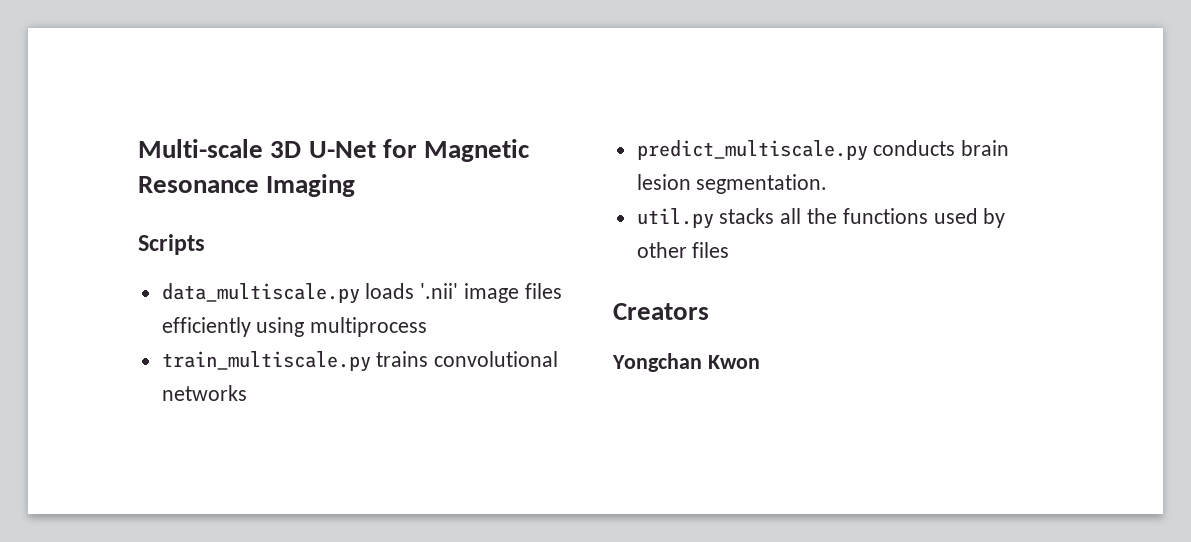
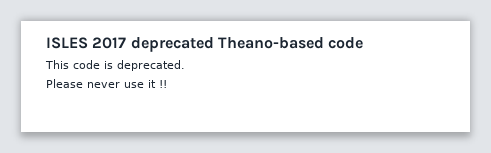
- Multi-scale 3D U-Net for Magnetic Resonance Imaging
- Scripts
- data_multiscale.py loads '.nii' image files efficiently using multiprocess
- train_multiscale.py trains convolutional networks
- predict_multiscale.py conducts brain lesion segmentation.
- util.py stacks all the functions used by other files
- Creators
- Yongchan Kwon
+ ISLES 2017 deprecated Theano-based code
+ This code is deprecated.
+ Please never use it !!

